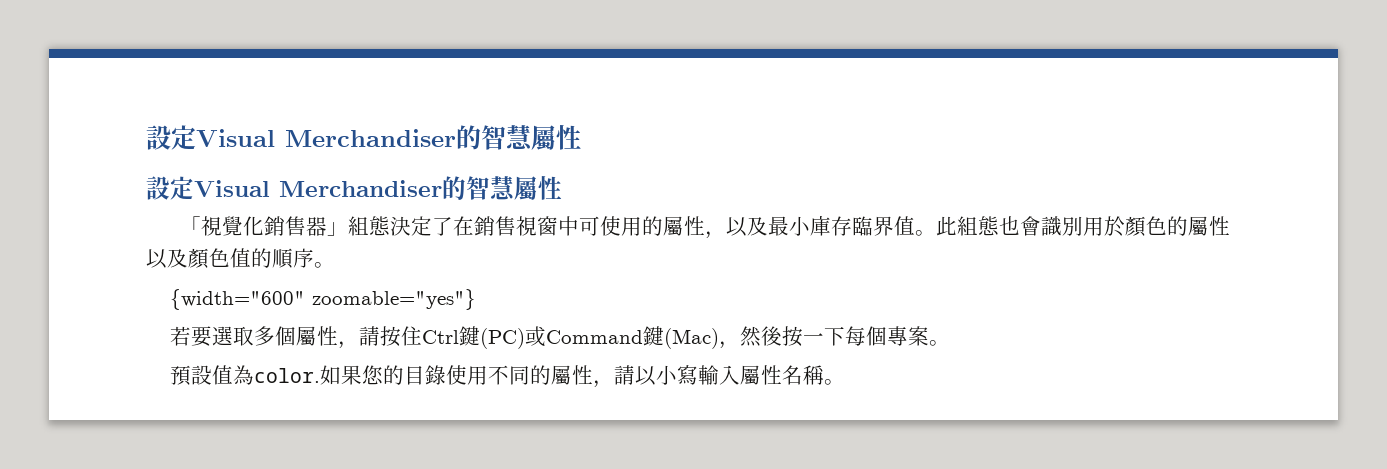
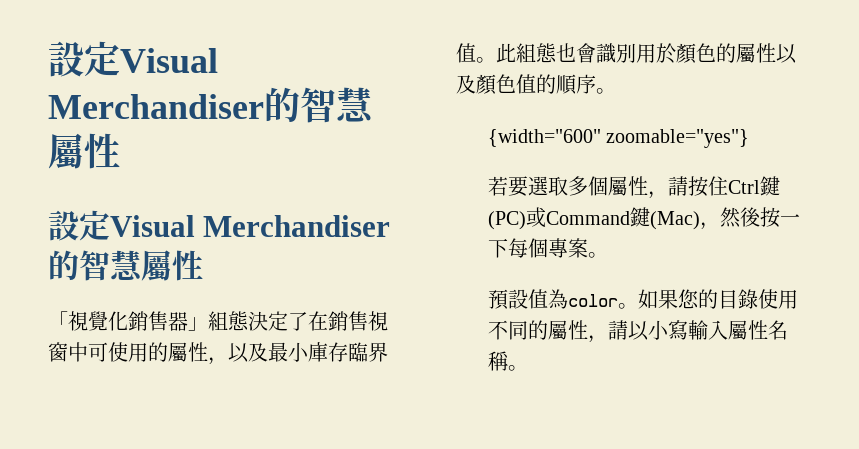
- 預設值為color.
+ 預設值為color。

